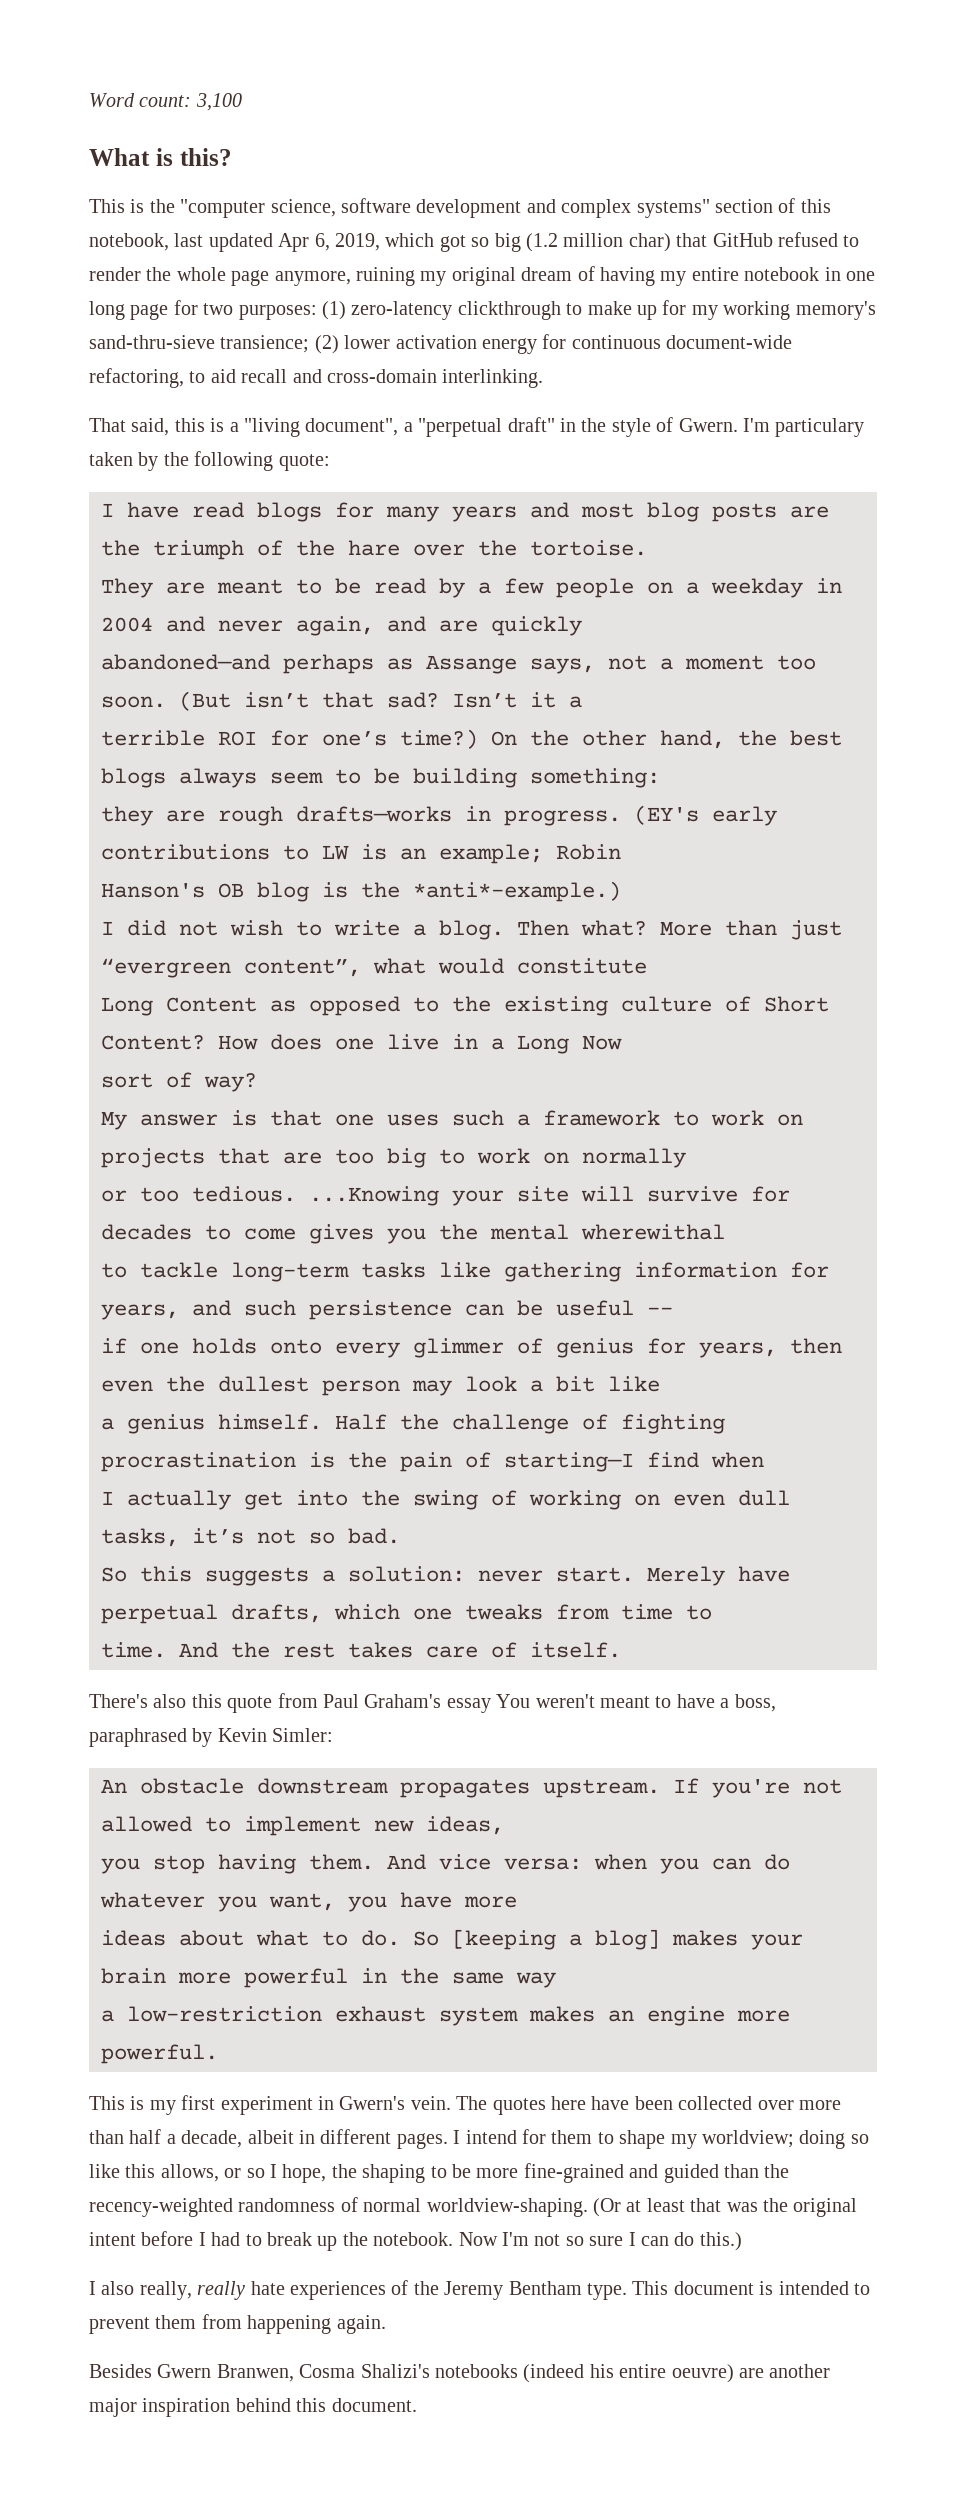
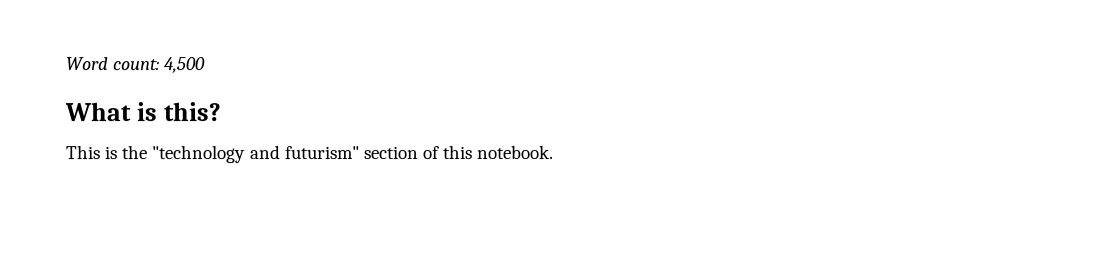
- Word count: 3,100
+ Word count: 4,500
- This is the "computer science, software development and complex systems" section of this notebook, last updated Apr 6, 2019, which got so big (1.2 million char) that GitHub refused to render the whole page anymore, ruining my original dream of having my entire notebook in one long page for two purposes: (1) zero-latency clickthrough to make up for my working memory's sand-thru-sieve transience; (2) lower activation energy for continuous document-wide refactoring, to aid recall and cross-domain interlinking.
- That said, this is a "living document", a "perpetual draft" in the style of Gwern. I'm particulary taken by the following quote:
- I have read blogs for many years and most blog posts are the triumph of the hare over the tortoise.
- They are meant to be read by a few people on a weekday in 2004 and never again, and are quickly
- abandoned—and perhaps as Assange says, not a moment too soon. (But isn’t that sad? Isn’t it a
- terrible ROI for one’s time?) On the other hand, the best blogs always seem to be building something:
- they are rough drafts—works in progress. (EY's early contributions to LW is an example; Robin
- Hanson's OB blog is the *anti*-example.)
- I did not wish to write a blog. Then what? More than just “evergreen content”, what would constitute
- Long Content as opposed to the existing culture of Short Content? How does one live in a Long Now
- sort of way?
- My answer is that one uses such a framework to work on projects that are too big to work on normally
- or too tedious. ...Knowing your site will survive for decades to come gives you the mental wherewithal
- to tackle long-term tasks like gathering information for years, and such persistence can be useful --
- if one holds onto every glimmer of genius for years, then even the dullest person may look a bit like
- a genius himself. Half the challenge of fighting procrastination is the pain of starting—I find when
- I actually get into the swing of working on even dull tasks, it’s not so bad.
- So this suggests a solution: never start. Merely have perpetual drafts, which one tweaks from time to
- time. And the rest takes care of itself.
- There's also this quote from Paul Graham's essay You weren't meant to have a boss, paraphrased by Kevin Simler:
- An obstacle downstream propagates upstream. If you're not allowed to implement new ideas,
- you stop having them. And vice versa: when you can do whatever you want, you have more
- ideas about what to do. So [keeping a blog] makes your brain more powerful in the same way
- a low-restriction exhaust system makes an engine more powerful.
- This is my first experiment in Gwern's vein. The quotes here have been collected over more than half a decade, albeit in different pages. I intend for them to shape my worldview; doing so like this allows, or so I hope, the shaping to be more fine-grained and guided than the recency-weighted randomness of normal worldview-shaping. (Or at least that was the original intent before I had to break up the notebook. Now I'm not so sure I can do this.)
- I also really, really hate experiences of the Jeremy Bentham type. This document is intended to prevent them from happening again.
- Besides Gwern Branwen, Cosma Shalizi's notebooks (indeed his entire oeuvre) are another major inspiration behind this document.
+ This is the "technology and futurism" section of this notebook.

